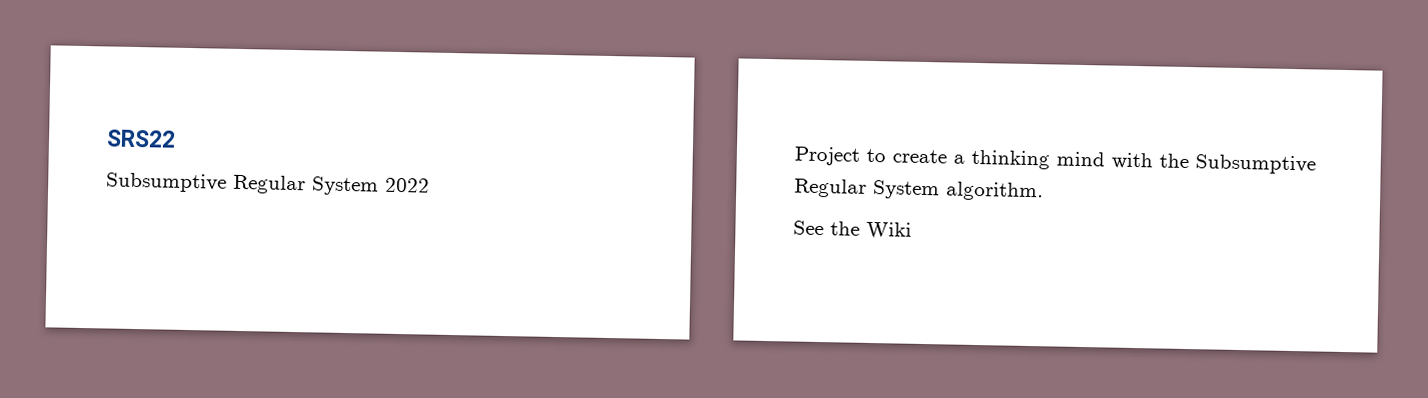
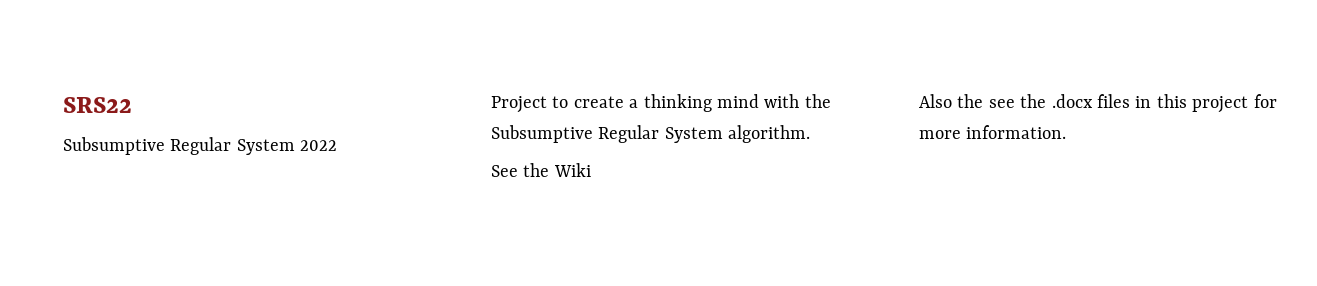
+ Also the see the .docx files in this project for more information.

